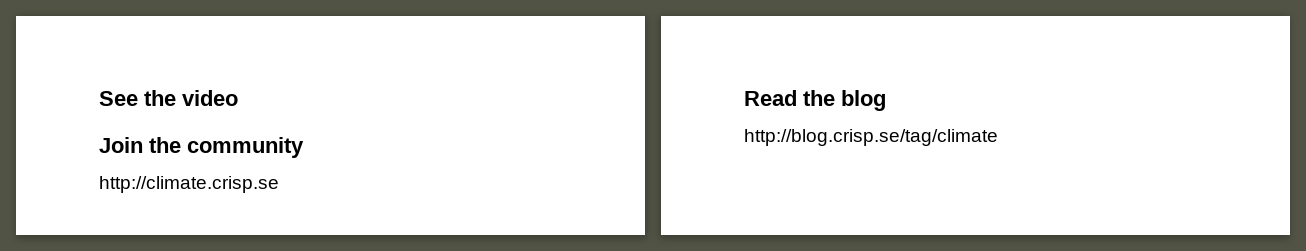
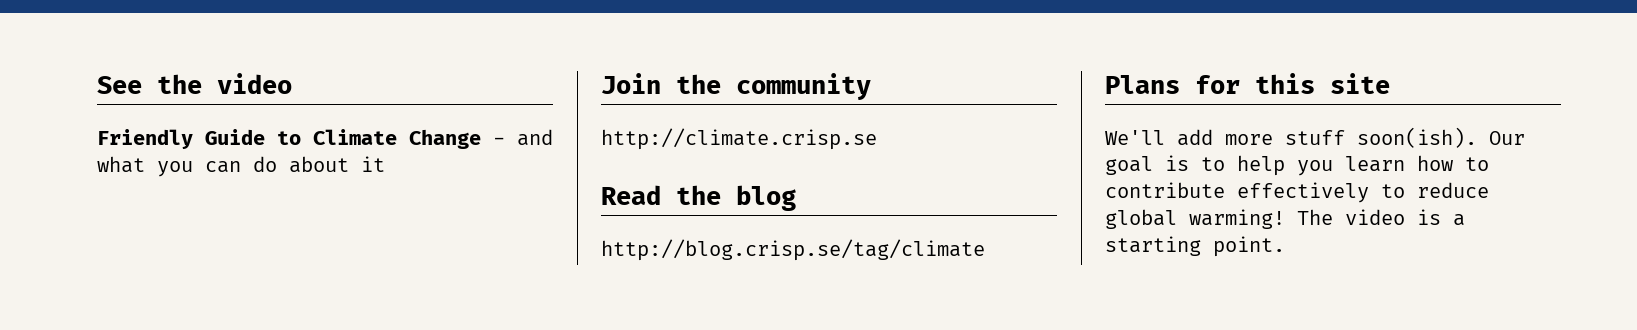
+ Friendly Guide to Climate Change - and what you can do about it
+ Plans for this site
+ We'll add more stuff soon(ish). Our goal is to help you learn how to contribute effectively to reduce global warming! The video is a starting point.

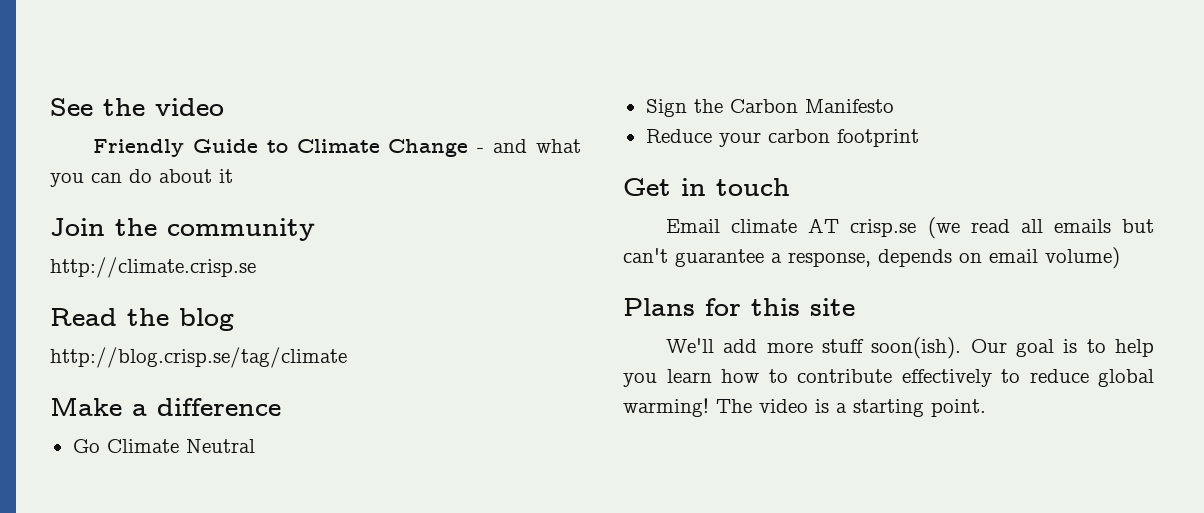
+ Make a difference
+ Go Climate Neutral
+ Sign the Carbon Manifesto
+ Reduce your carbon footprint
+ Get in touch
+ Email climate AT crisp.se (we read all emails but can't guarantee a response, depends on email volume)

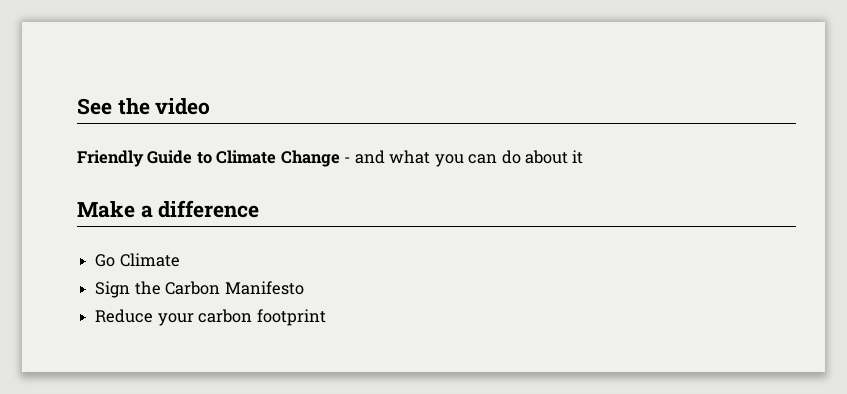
- Join the community
- http://climate.crisp.se
- Read the blog
- http://blog.crisp.se/tag/climate
- Go Climate Neutral
+ Go Climate
- Get in touch
- Email climate AT crisp.se (we read all emails but can't guarantee a response, depends on email volume)
- Plans for this site
- We'll add more stuff soon(ish). Our goal is to help you learn how to contribute effectively to reduce global warming! The video is a starting point.

